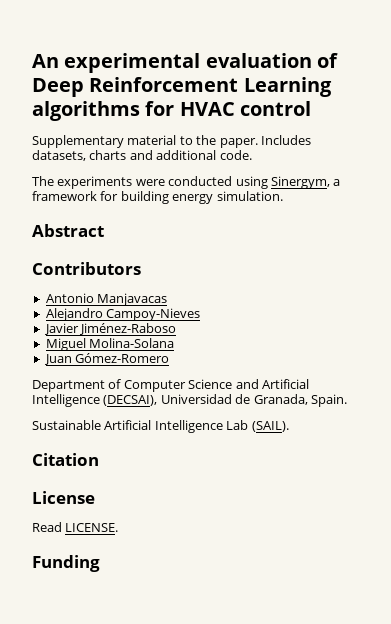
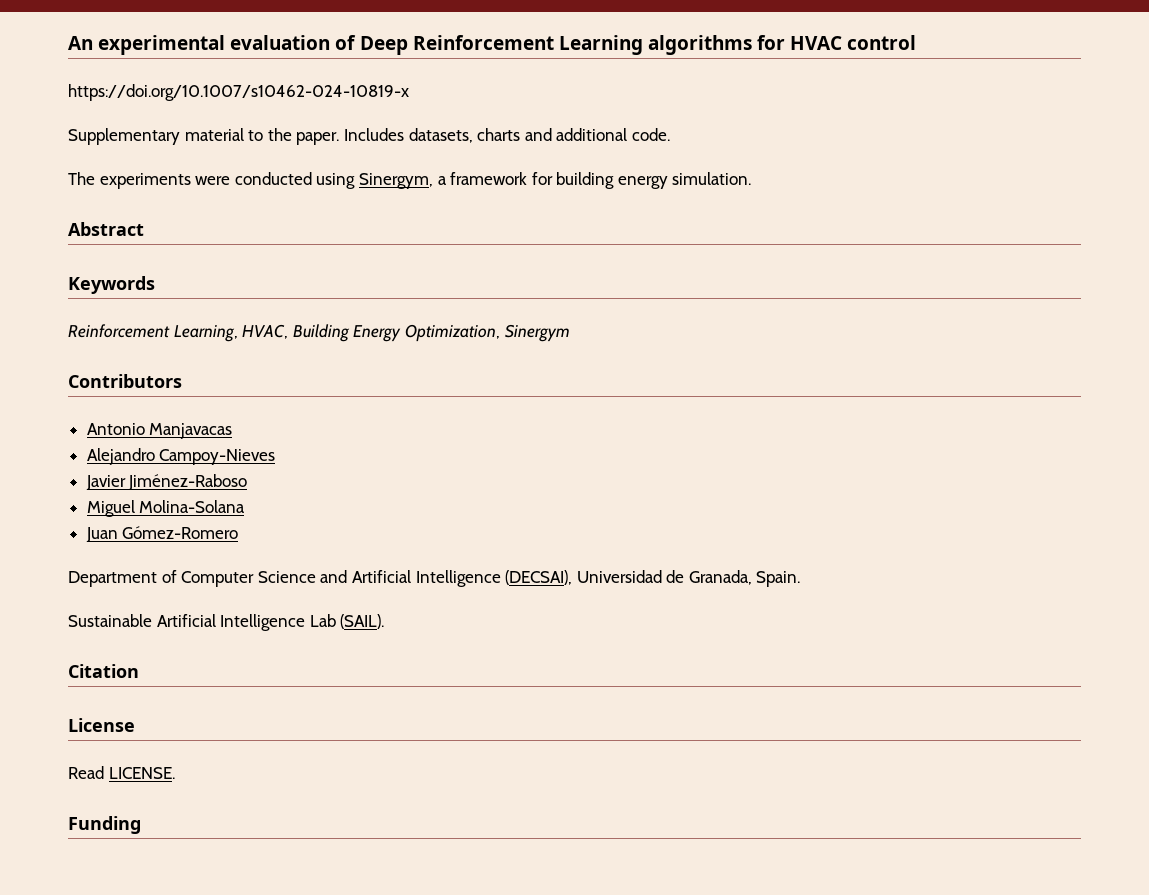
+ https://doi.org/10.1007/s10462-024-10819-x
+ Keywords
+ Reinforcement Learning, HVAC, Building Energy Optimization, Sinergym

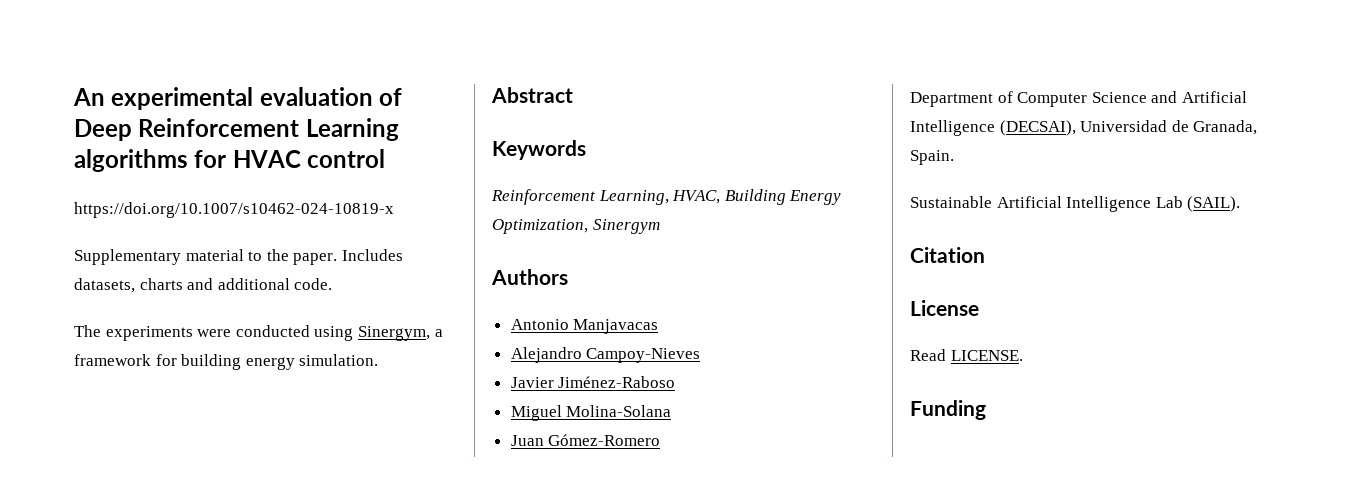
- Contributors
+ Authors

